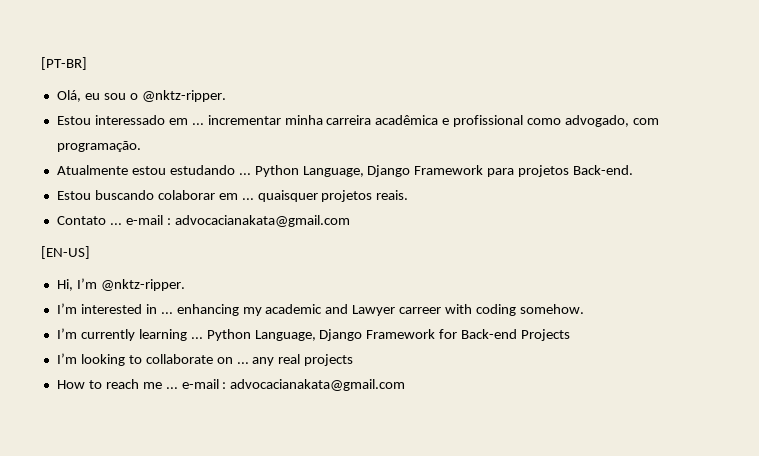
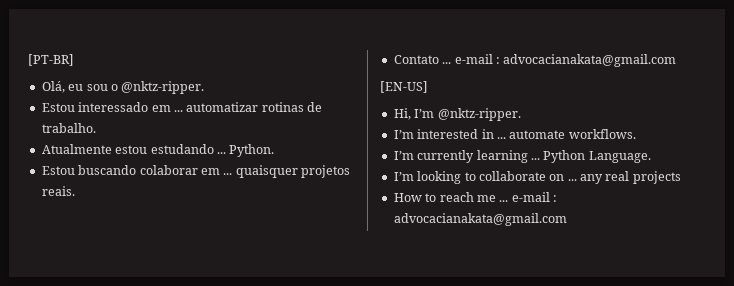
- Estou interessado em ... incrementar minha carreira acadêmica e profissional como advogado, com programação.
- Atualmente estou estudando ... Python Language, Django Framework para projetos Back-end.
+ Estou interessado em ... automatizar rotinas de trabalho.
+ Atualmente estou estudando ... Python.
- I’m interested in ... enhancing my academic and Lawyer carreer with coding somehow.
+ I’m interested in ... automate workflows.
- Python Language, Django Framework for Back-end Projects
+ Python Language.

